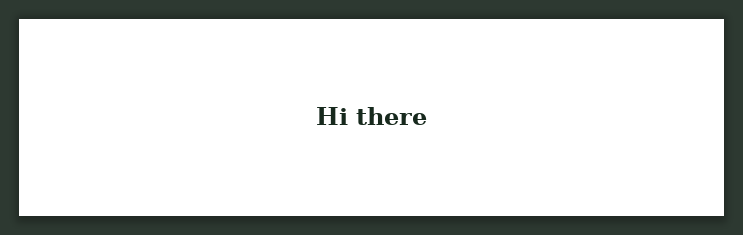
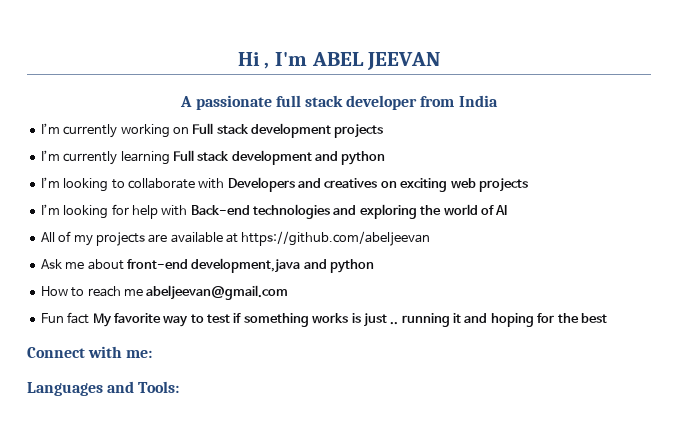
- Hi there
+ Hi , I'm ABEL JEEVAN
+ A passionate full stack developer from India
+ I’m currently working on Full stack development projects
+ I’m currently learning Full stack development and python
+ I’m looking to collaborate with Developers and creatives on exciting web projects
+ I’m looking for help with Back-end technologies and exploring the world of AI
+ All of my projects are available at https://github.com/abeljeevan
+ Ask me about front-end development,java and python
+ How to reach me abeljeevan@gmail.com
+ Fun fact My favorite way to test if something works is just .. running it and hoping for the best
+ Connect with me:
+ Languages and Tools:

